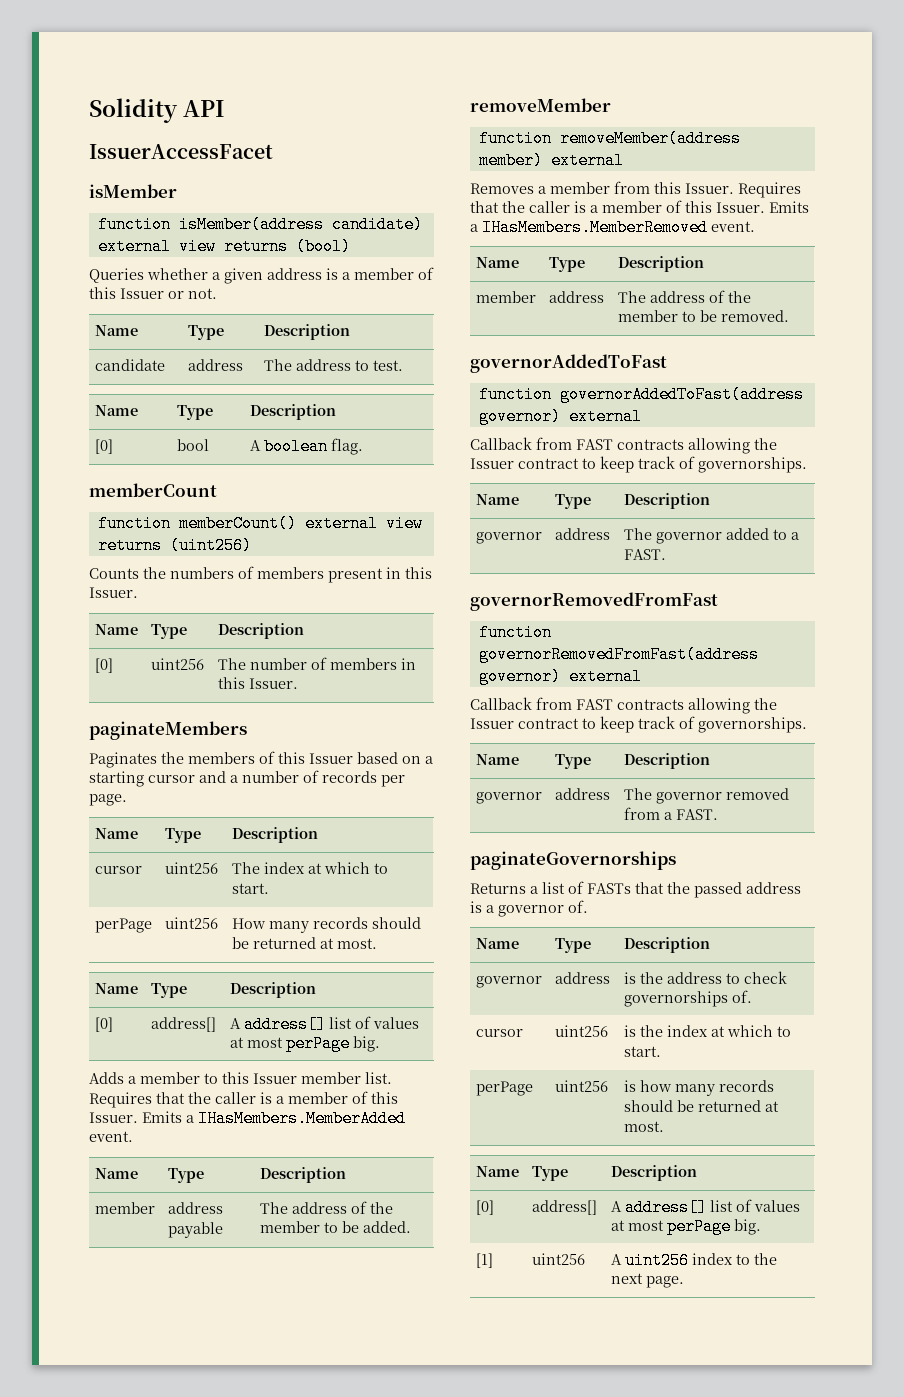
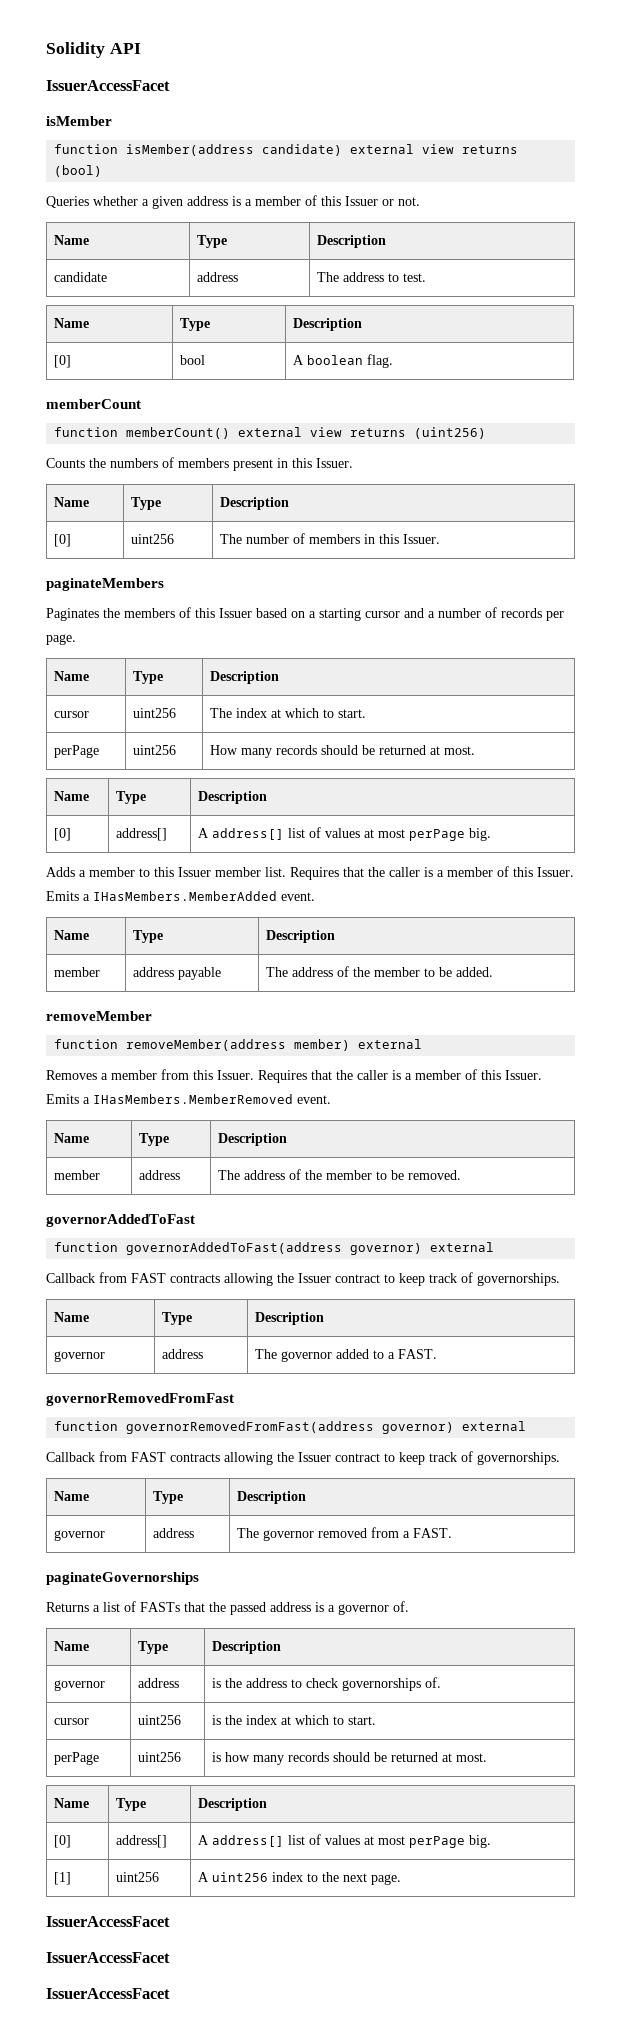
  [1] | uint256 | A uint256 index to the next page.
+ IssuerAccessFacet
+ IssuerAccessFacet
+ IssuerAccessFacet

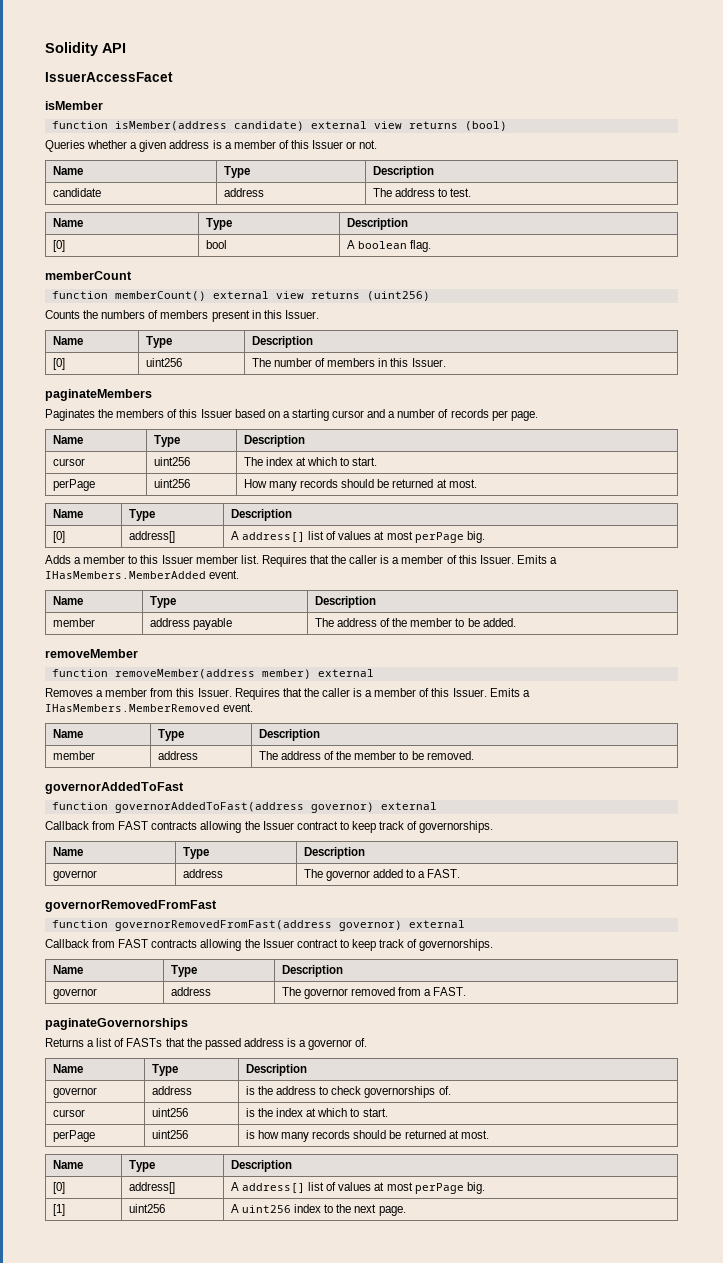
  [1] | uint256 | A uint256 index to the next page.
- IssuerAccessFacet
- IssuerAccessFacet
- IssuerAccessFacet

